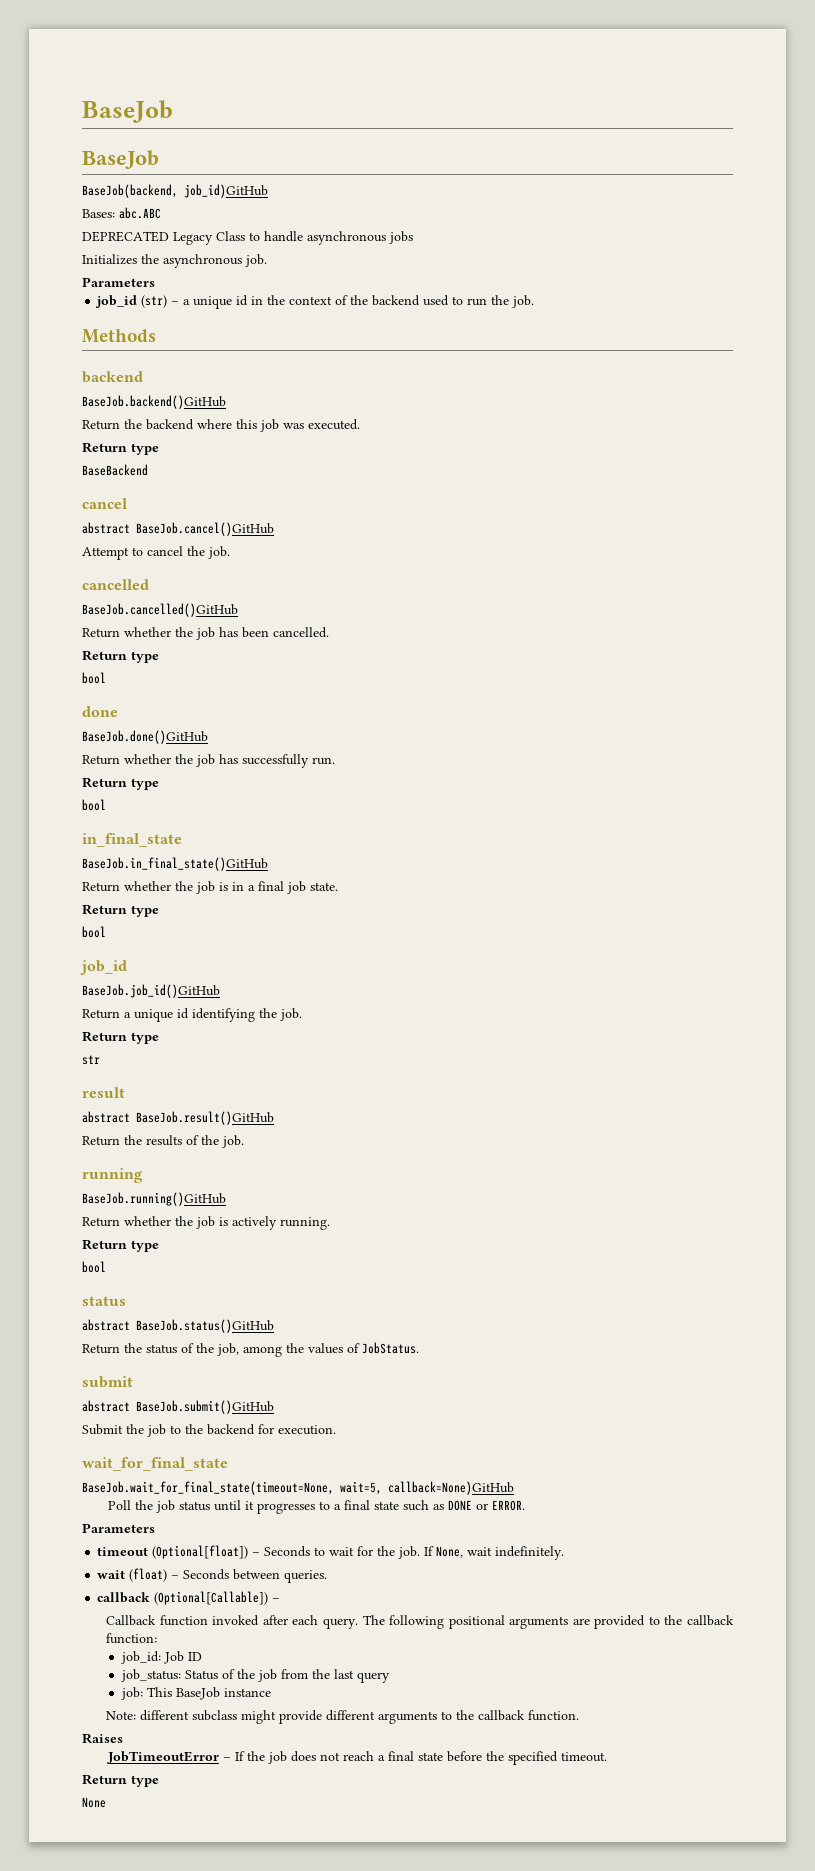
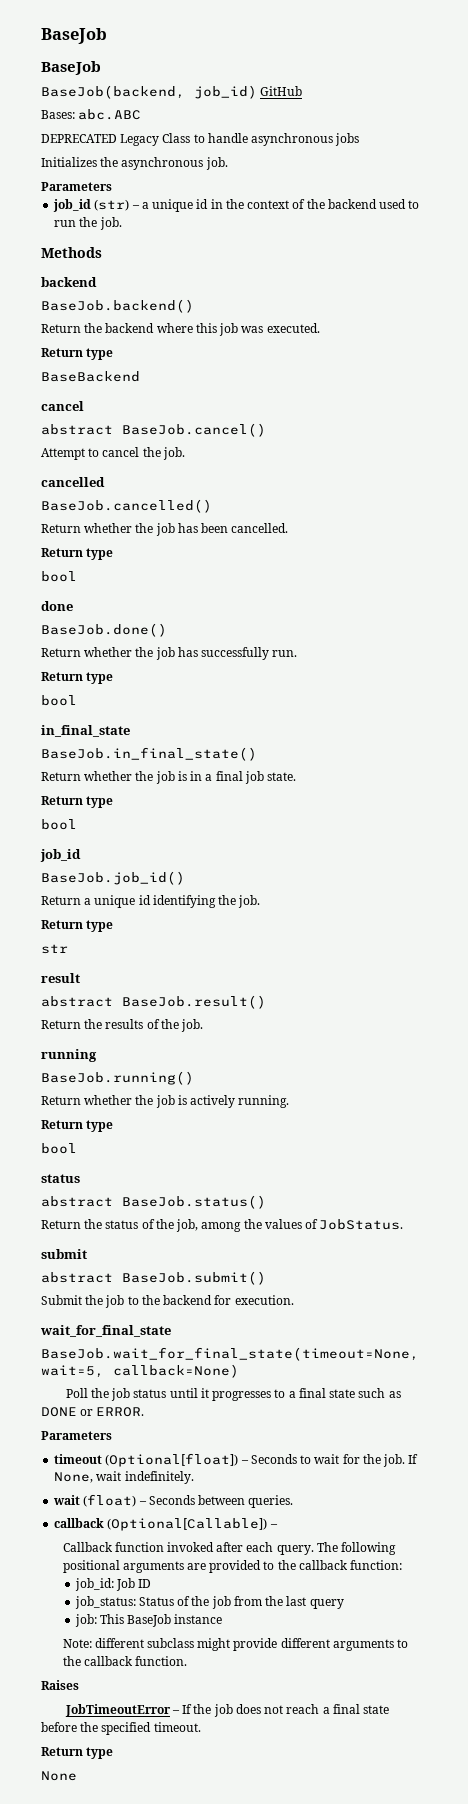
- BaseJob(backend, job_id)GitHub
+ BaseJob(backend, job_id) GitHub
- BaseJob.backend()GitHub
+ BaseJob.backend()
- abstract BaseJob.cancel()GitHub
+ abstract BaseJob.cancel()
- BaseJob.cancelled()GitHub
+ BaseJob.cancelled()
- BaseJob.done()GitHub
+ BaseJob.done()
- BaseJob.in_final_state()GitHub
+ BaseJob.in_final_state()
- BaseJob.job_id()GitHub
+ BaseJob.job_id()
- abstract BaseJob.result()GitHub
+ abstract BaseJob.result()
- BaseJob.running()GitHub
+ BaseJob.running()
- abstract BaseJob.status()GitHub
+ abstract BaseJob.status()
- abstract BaseJob.submit()GitHub
+ abstract BaseJob.submit()
- BaseJob.wait_for_final_state(timeout=None, wait=5, callback=None)GitHub
+ BaseJob.wait_for_final_state(timeout=None, wait=5, callback=None)

